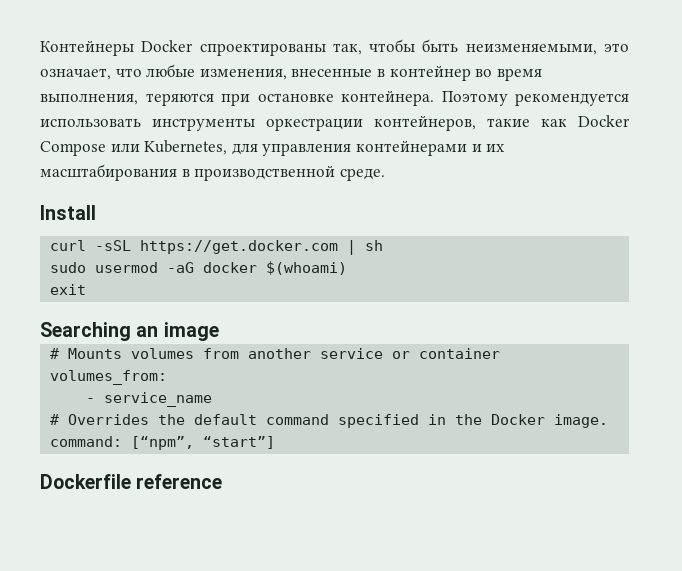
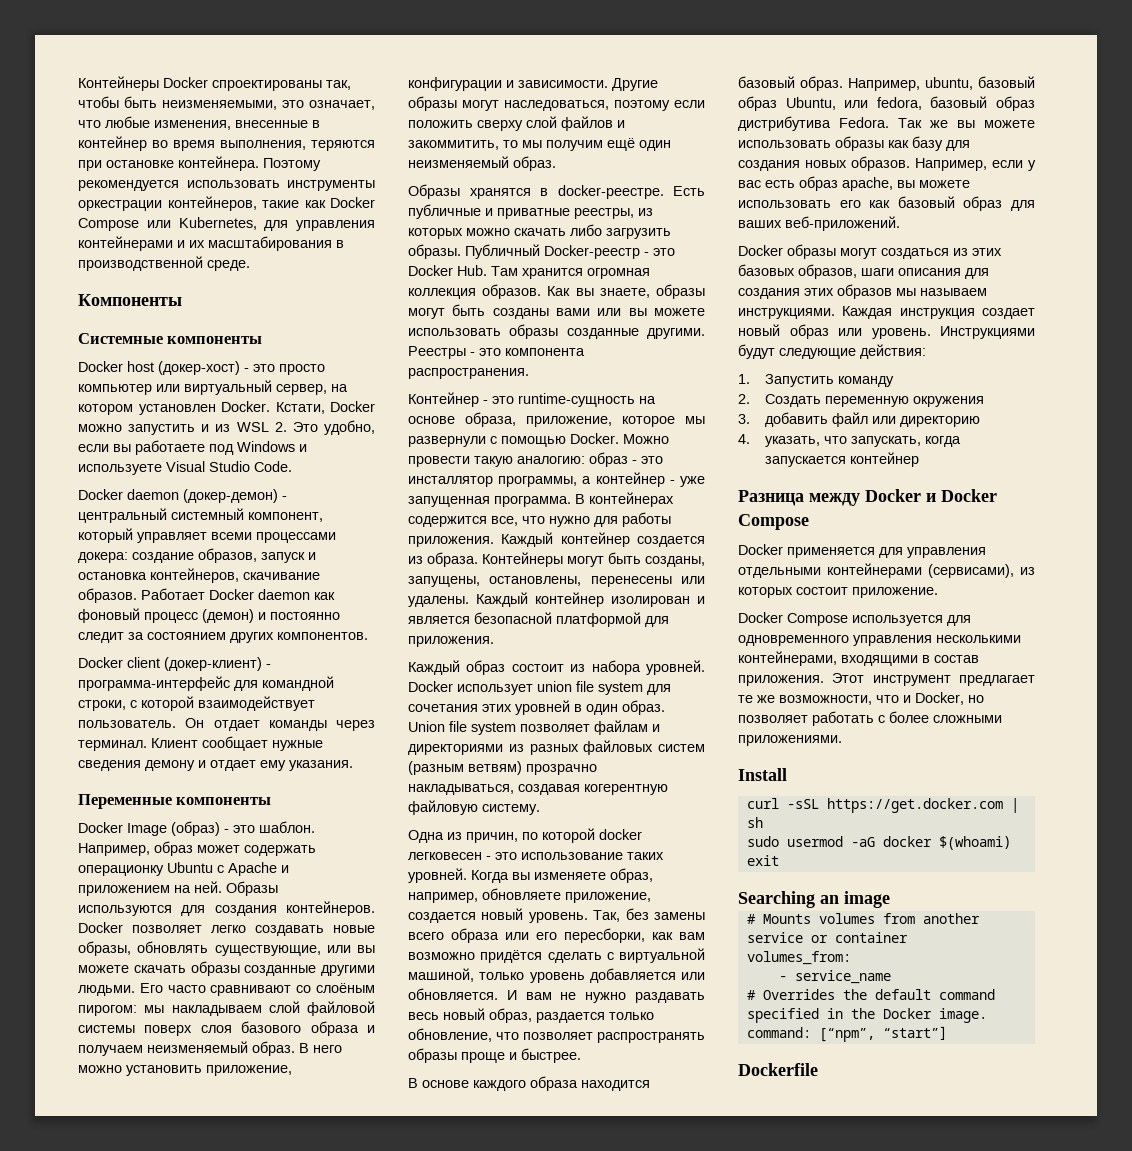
+ Компоненты
+ Системные компоненты
+ Docker host (докер-хост) - это просто компьютер или виртуальный сервер, на котором установлен Docker. Кстати, Docker можно запустить и из WSL 2. Это удобно, если вы работаете под Windows и используете Visual Studio Code.
+ Docker daemon (докер-демон) - центральный системный компонент, который управляет всеми процессами докера: создание образов, запуск и остановка контейнеров, скачивание образов. Работает Docker daemon как фоновый процесс (демон) и постоянно следит за состоянием других компонентов.
+ Docker client (докер-клиент) - программа-интерфейс для командной строки, с которой взаимодействует пользователь. Он отдает команды через терминал. Клиент сообщает нужные сведения демону и отдает ему указания.
+ Переменные компоненты
+ Docker Image (образ) - это шаблон. Например, образ может содержать операционку Ubuntu c Apache и приложением на ней. Образы используются для создания контейнеров. Docker позволяет легко создавать новые образы, обновлять существующие, или вы можете скачать образы созданные другими людьми. Его часто сравнивают со слоёным пирогом: мы накладываем слой файловой системы поверх слоя базового образа и получаем неизменяемый образ. В него можно установить приложение, конфигурации и зависимости. Другие образы могут наследоваться, поэтому если положить сверху слой файлов и закоммитить, то мы получим ещё один неизменяемый образ.
+ Образы хранятся в docker-реестре. Есть публичные и приватные реестры, из которых можно скачать либо загрузить образы. Публичный Docker-реестр - это Docker Hub. Там хранится огромная коллекция образов. Как вы знаете, образы могут быть созданы вами или вы можете использовать образы созданные другими. Реестры - это компонента распространения.
+ Контейнер - это runtime-сущность на основе образа, приложение, которое мы развернули с помощью Docker. Можно провести такую аналогию: образ - это инсталлятор программы, а контейнер - уже запущенная программа. В контейнерах содержится все, что нужно для работы приложения. Каждый контейнер создается из образа. Контейнеры могут быть созданы, запущены, остановлены, перенесены или удалены. Каждый контейнер изолирован и является безопасной платформой для приложения.
+ Каждый образ состоит из набора уровней. Docker использует union file system для сочетания этих уровней в один образ. Union file system позволяет файлам и директориями из разных файловых систем (разным ветвям) прозрачно накладываться, создавая когерентную файловую систему.
+ Одна из причин, по которой docker легковесен - это использование таких уровней. Когда вы изменяете образ, например, обновляете приложение, создается новый уровень. Так, без замены всего образа или его пересборки, как вам возможно придётся сделать с виртуальной машиной, только уровень добавляется или обновляется. И вам не нужно раздавать весь новый образ, раздается только обновление, что позволяет распространять образы проще и быстрее.
+ В основе каждого образа находится базовый образ. Например, ubuntu, базовый образ Ubuntu, или fedora, базовый образ дистрибутива Fedora. Так же вы можете использовать образы как базу для создания новых образов. Например, если у вас есть образ apache, вы можете использовать его как базовый образ для ваших веб-приложений.
+ Docker образы могут создаться из этих базовых образов, шаги описания для создания этих образов мы называем инструкциями. Каждая инструкция создает новый образ или уровень. Инструкциями будут следующие действия:
+ 1. Запустить команду
+ 2. Создать переменную окружения
+ 3. добавить файл или директорию
+ 4. указать, что запускать, когда запускается контейнер
+ Разница между Docker и Docker Compose
+ Docker применяется для управления отдельными контейнерами (сервисами), из которых состоит приложение.
+ Docker Compose используется для одновременного управления несколькими контейнерами, входящими в состав приложения. Этот инструмент предлагает те же возможности, что и Docker, но позволяет работать с более сложными приложениями.
- Dockerfile reference
+ Dockerfile

